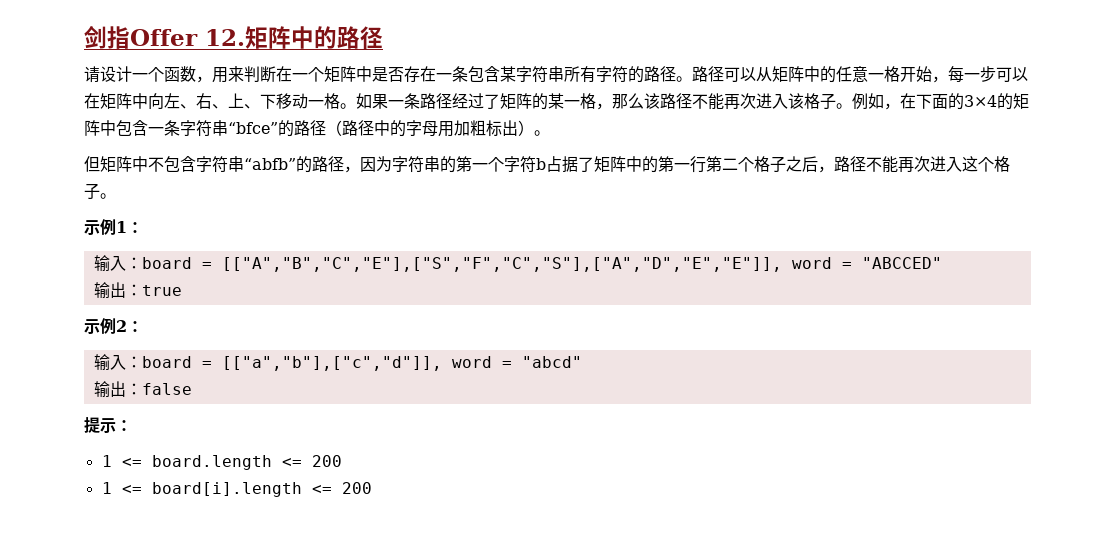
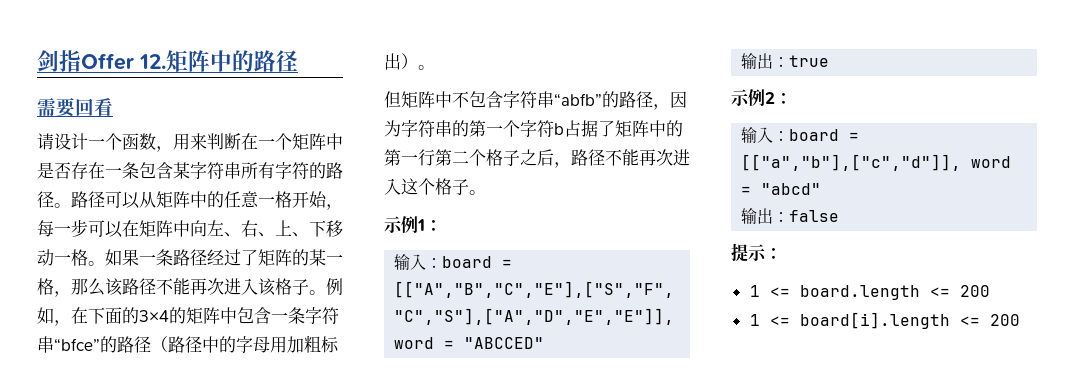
+ 需要回看

